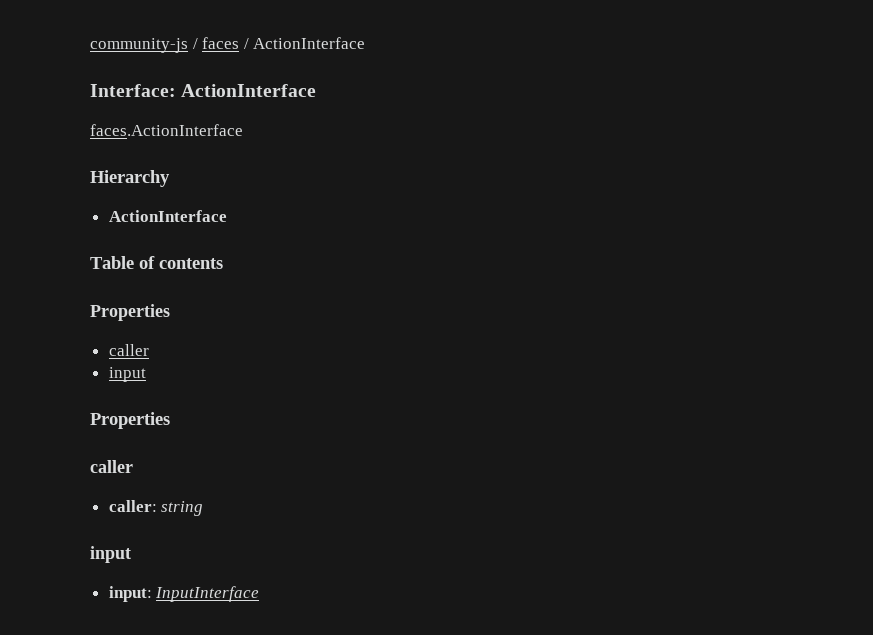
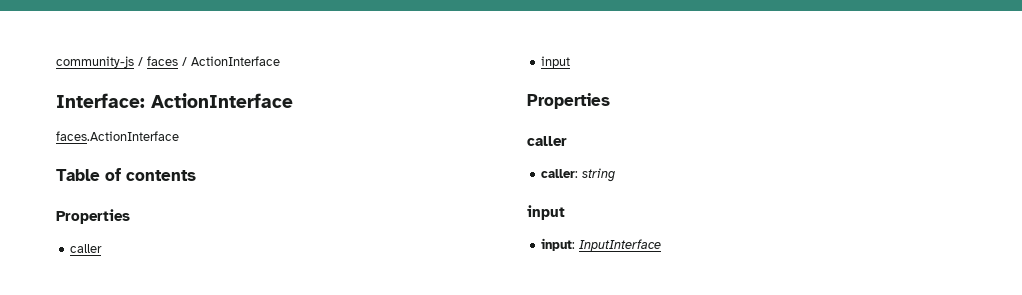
- Hierarchy
- ActionInterface

